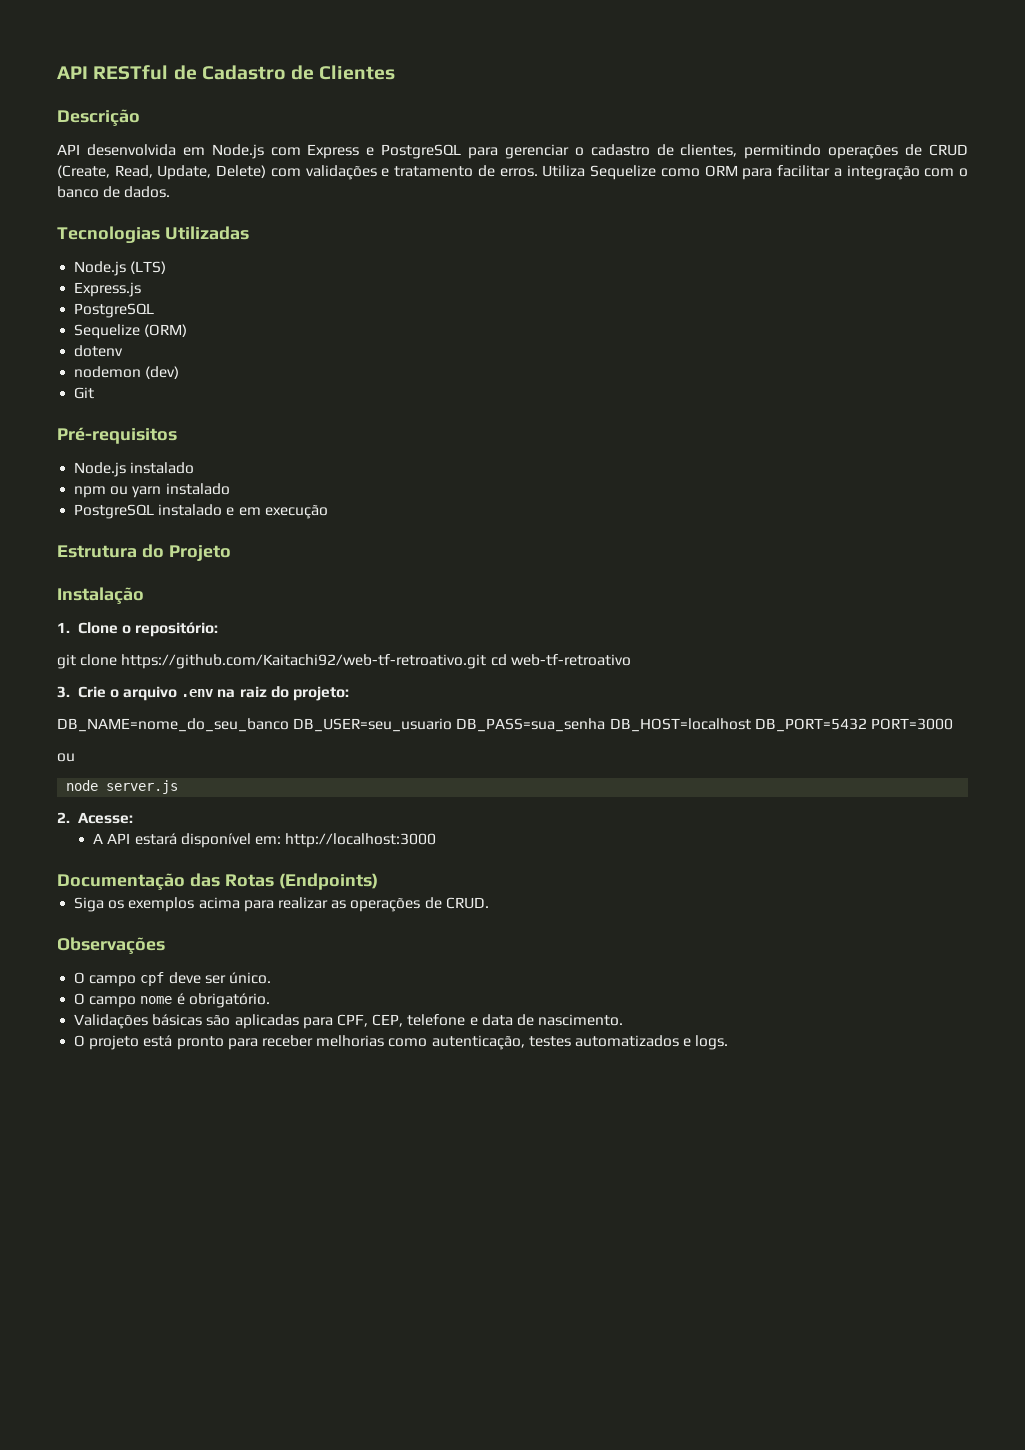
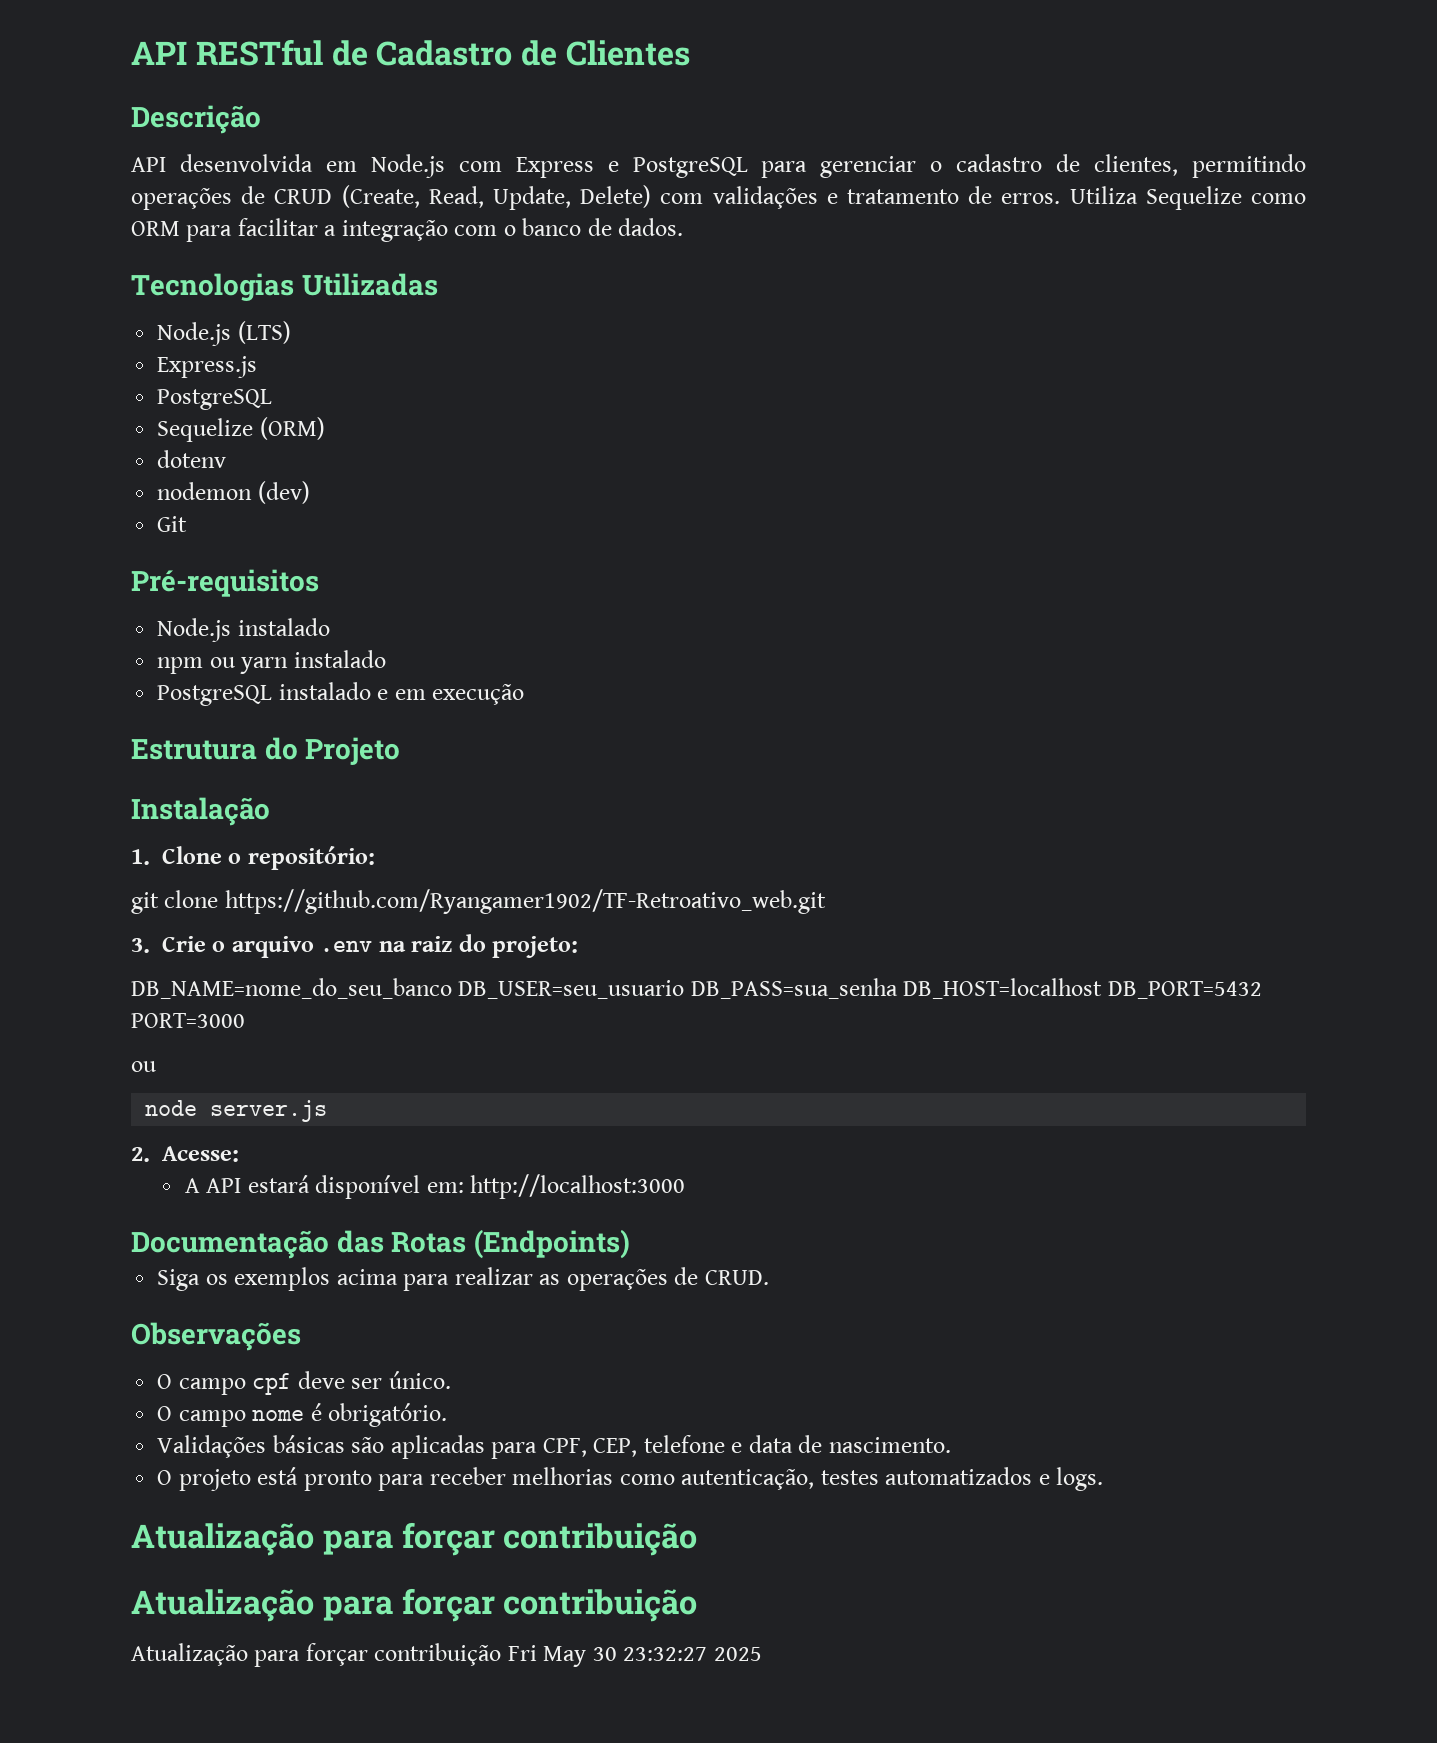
- git clone https://github.com/Kaitachi92/web-tf-retroativo.git cd web-tf-retroativo
+ git clone https://github.com/Ryangamer1902/TF-Retroativo_web.git
  O projeto está pronto para receber melhorias como autenticação, testes automatizados e logs.
+ Atualização para forçar contribuição
+ Atualização para forçar contribuição
+ Atualização para forçar contribuição Fri May 30 23:32:27 2025

